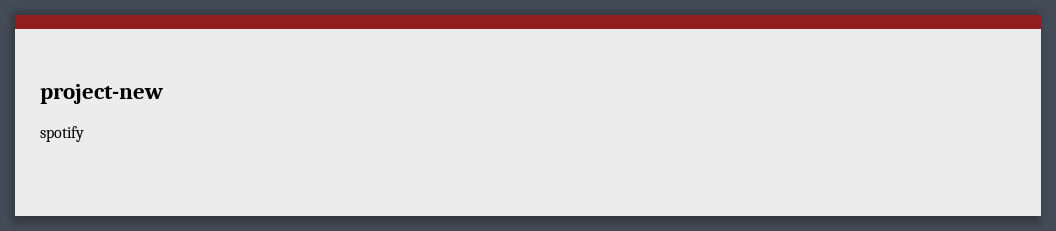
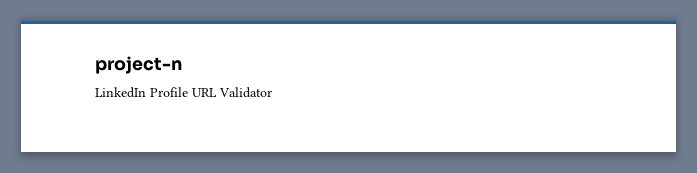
- project-new
- spotify
+ project-n
+ LinkedIn Profile URL Validator

